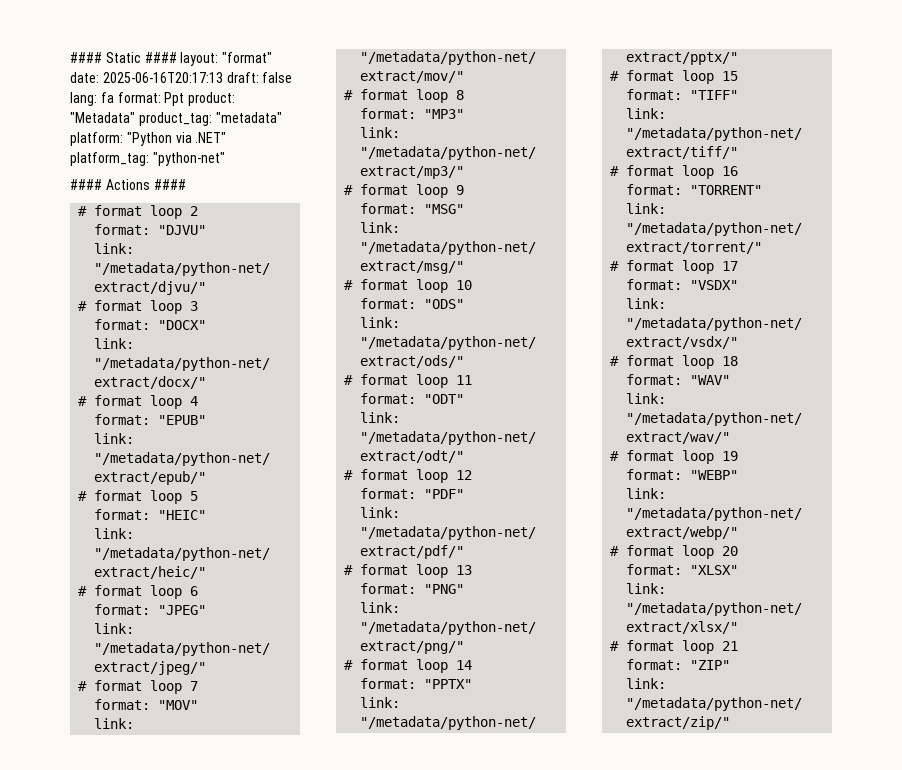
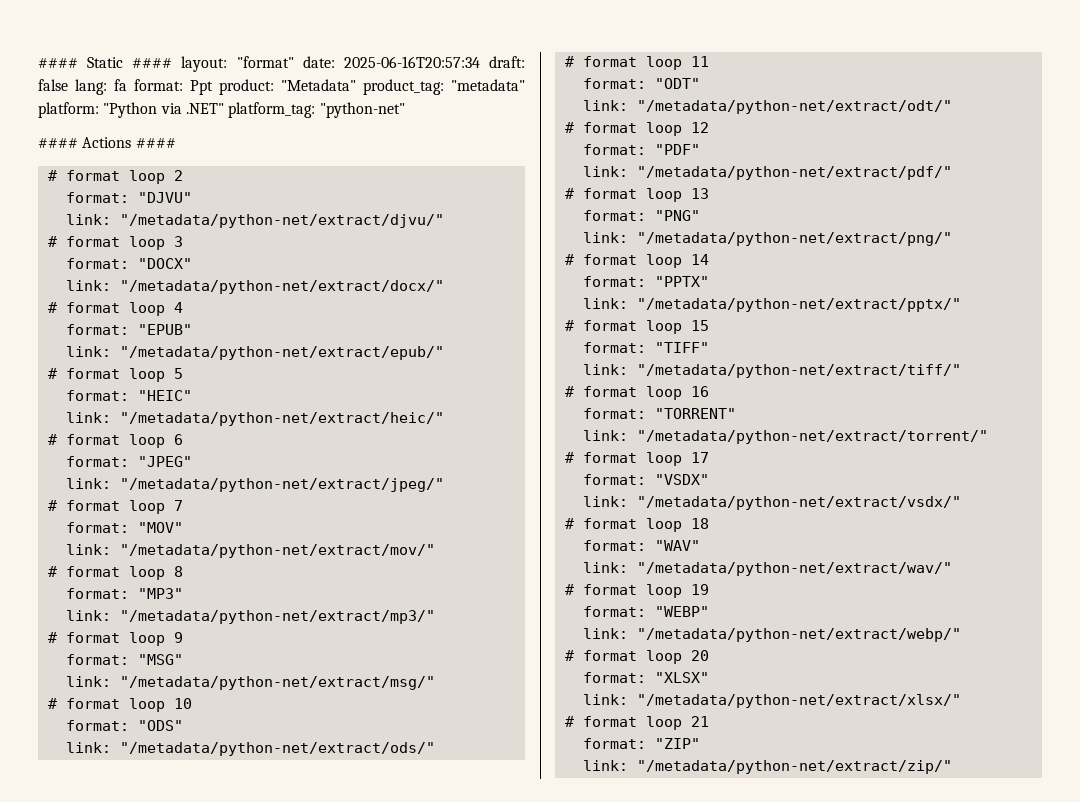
- #### Static #### layout: "format" date: 2025-06-16T20:17:13 draft: false lang: fa format: Ppt product: "Metadata" product_tag: "metadata" platform: "Python via .NET" platform_tag: "python-net"
+ #### Static #### layout: "format" date: 2025-06-16T20:57:34 draft: false lang: fa format: Ppt product: "Metadata" product_tag: "metadata" platform: "Python via .NET" platform_tag: "python-net"

